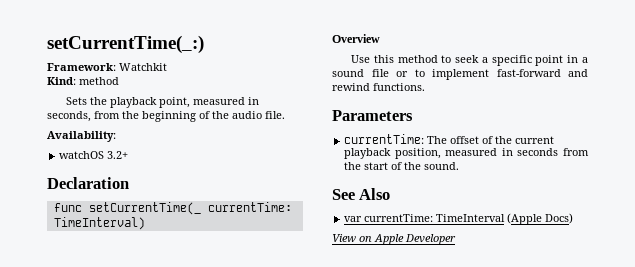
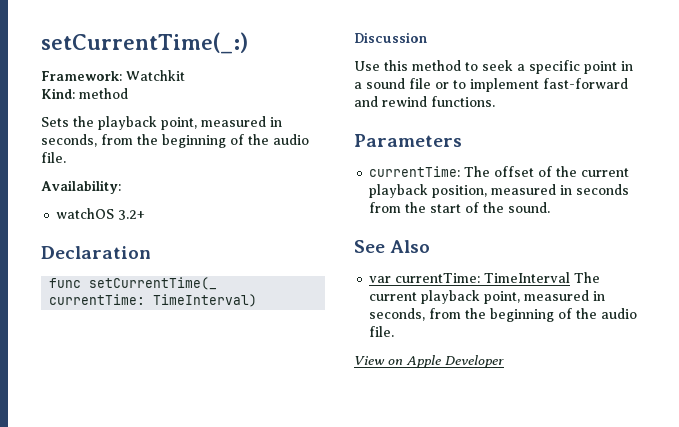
- Overview
+ Discussion
- var currentTime: TimeInterval (Apple Docs)
+ var currentTime: TimeInterval The current playback point, measured in seconds, from the beginning of the audio file.

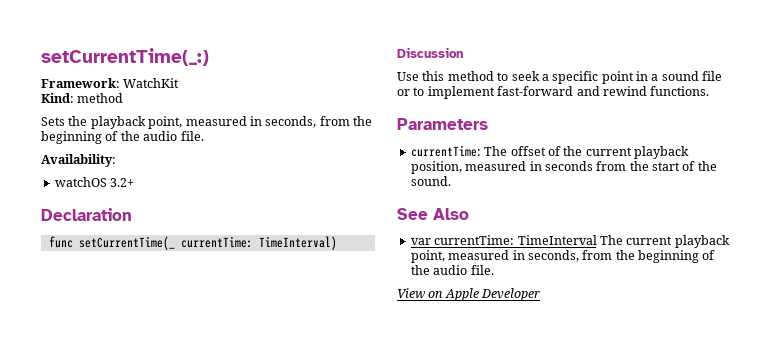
- Framework: Watchkit
+ Framework: WatchKit

